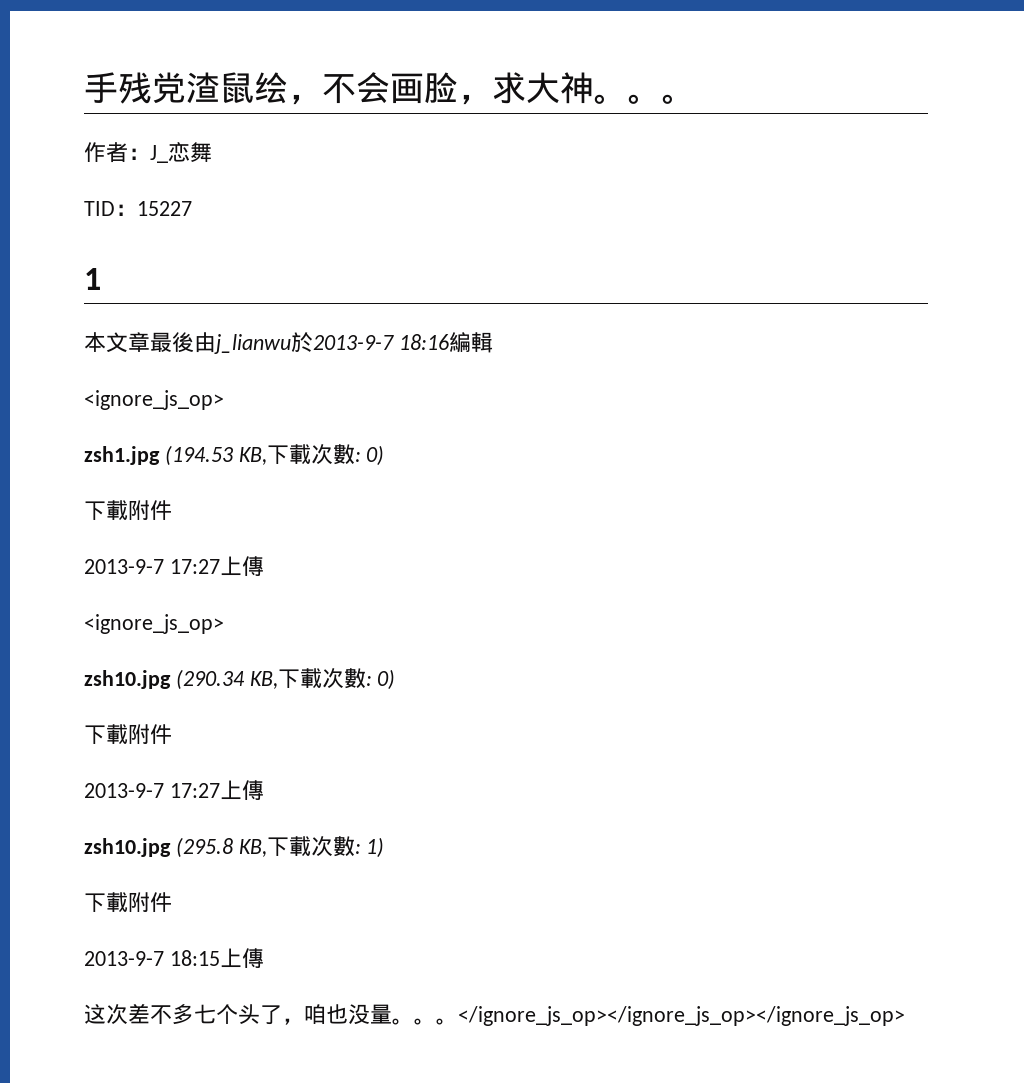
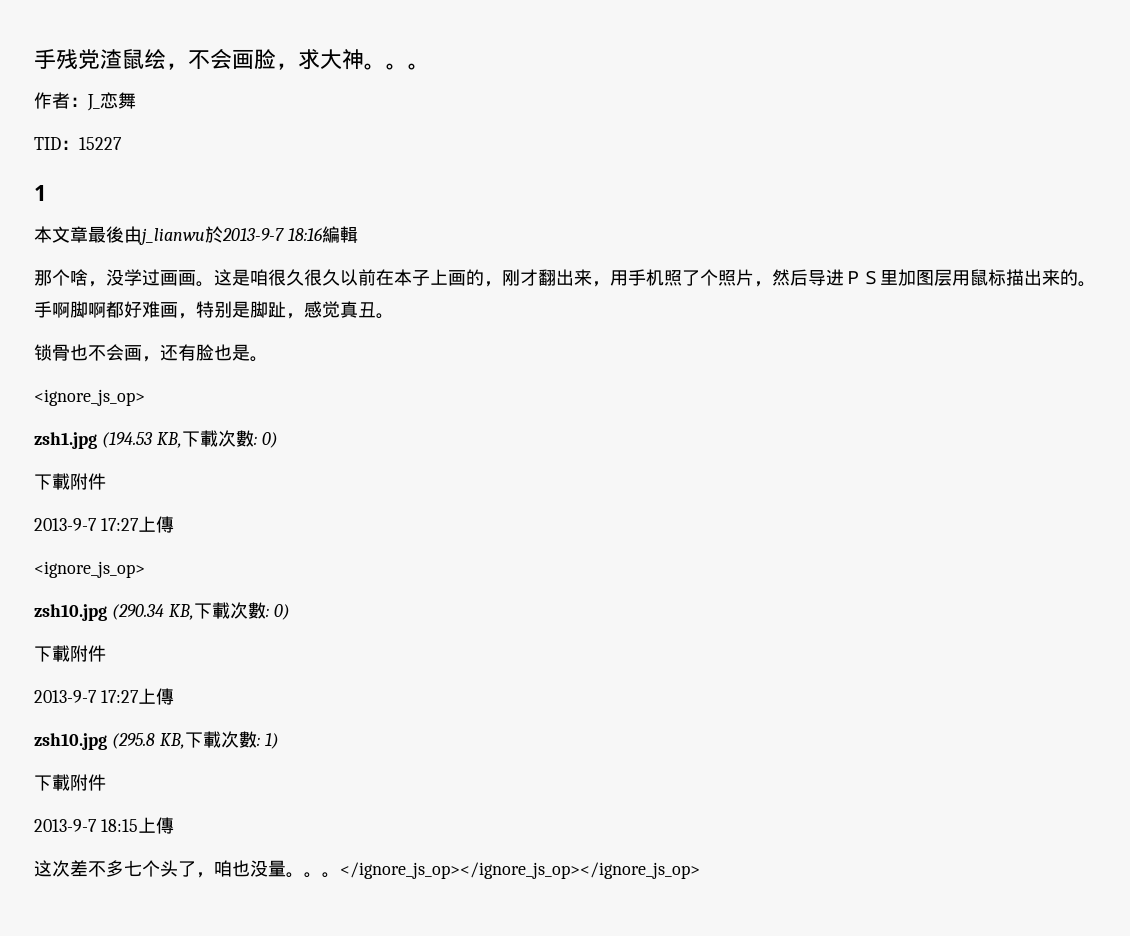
+ 那个啥，没学过画画。这是咱很久很久以前在本子上画的，刚才翻出来，用手机照了个照片，然后导进ＰＳ里加图层用鼠标描出来的。手啊脚啊都好难画，特别是脚趾，感觉真丑。
+ 锁骨也不会画，还有脸也是。

